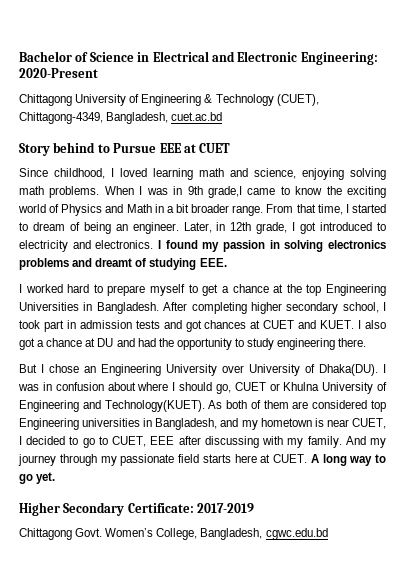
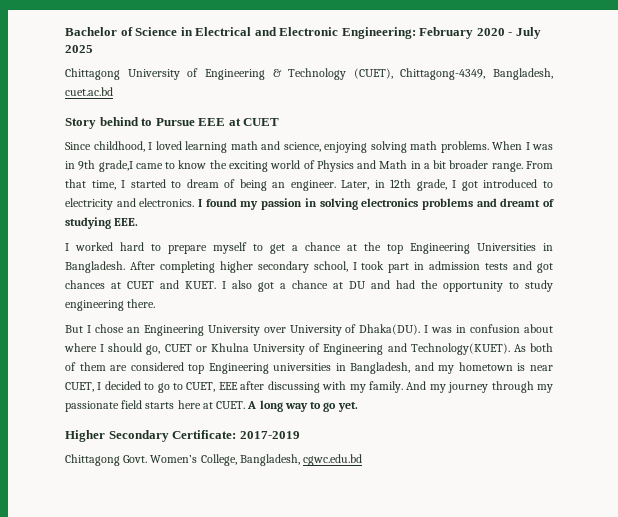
- Bachelor of Science in Electrical and Electronic Engineering: 2020-Present
+ Bachelor of Science in Electrical and Electronic Engineering: February 2020 - July 2025

